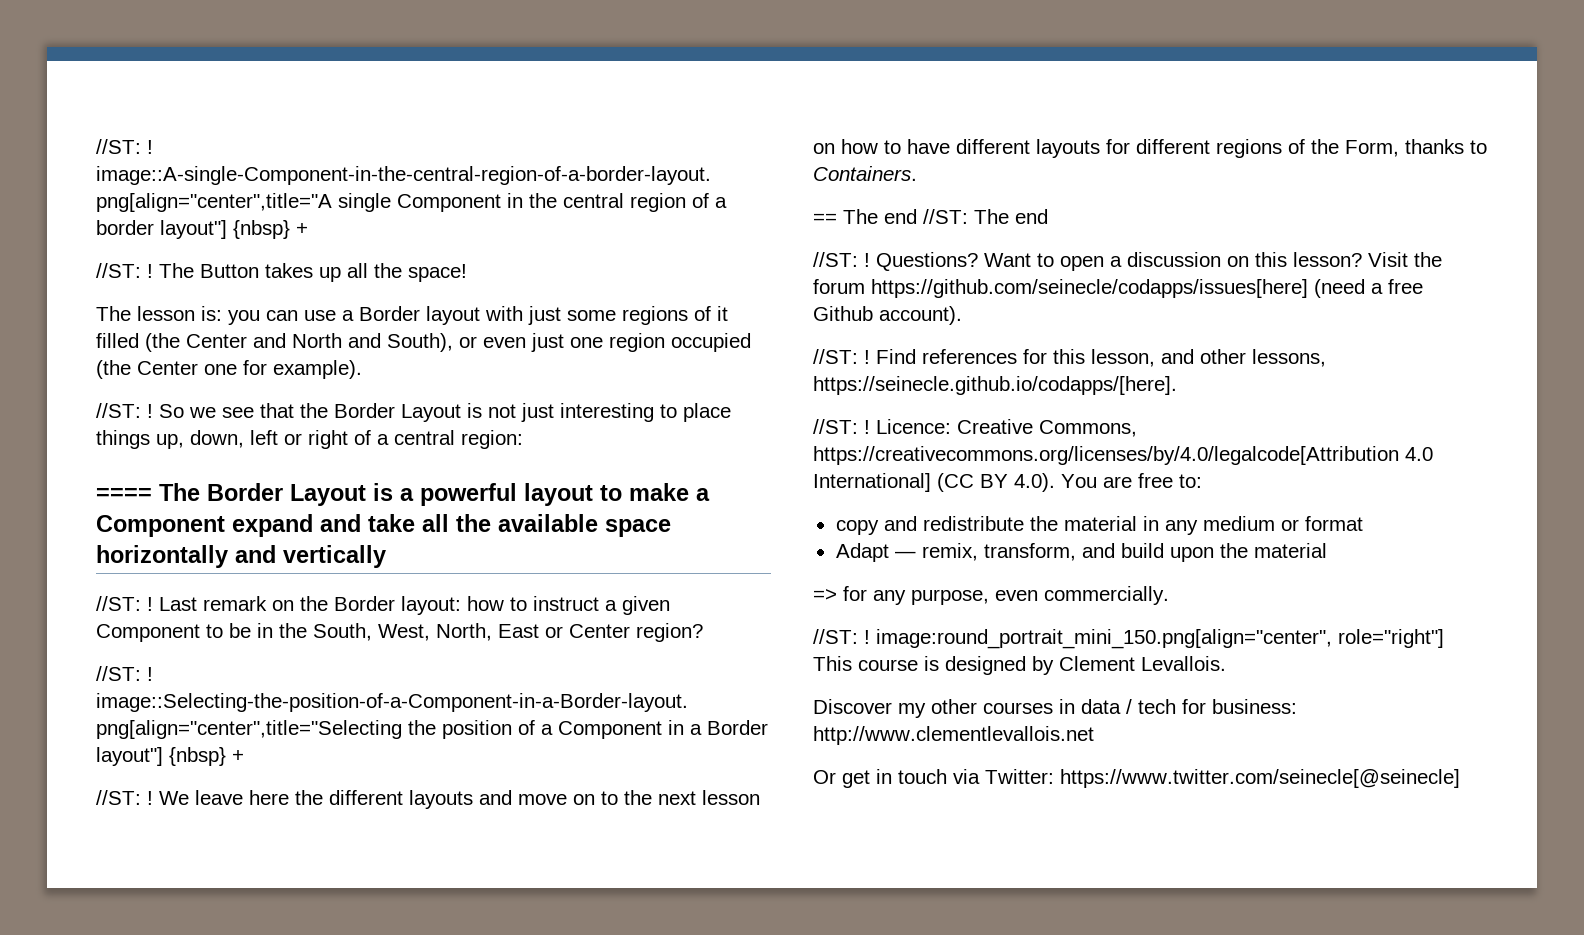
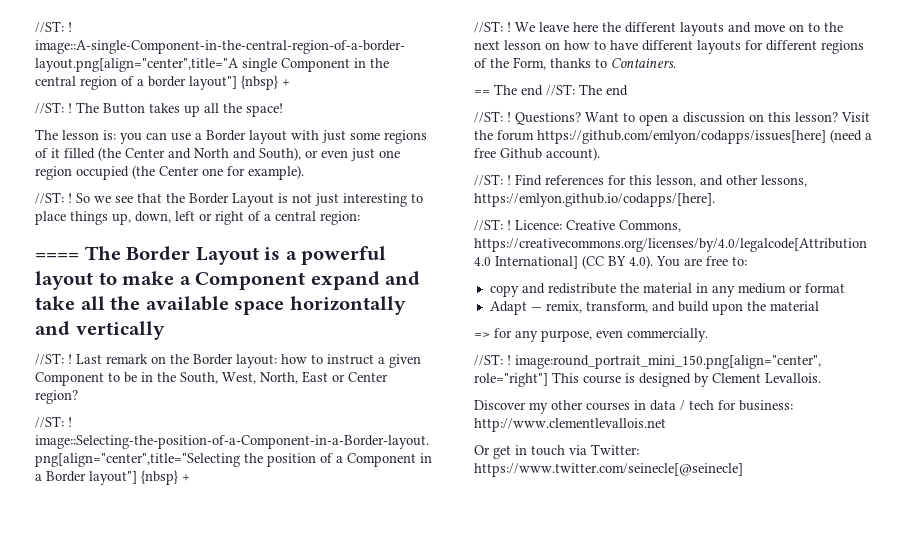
- Visit the forum https://github.com/seinecle/codapps/issues[here] (need a free Github account).
+ Visit the forum https://github.com/emlyon/codapps/issues[here] (need a free Github account).
- Find references for this lesson, and other lessons, https://seinecle.github.io/codapps/[here].
+ Find references for this lesson, and other lessons, https://emlyon.github.io/codapps/[here].

